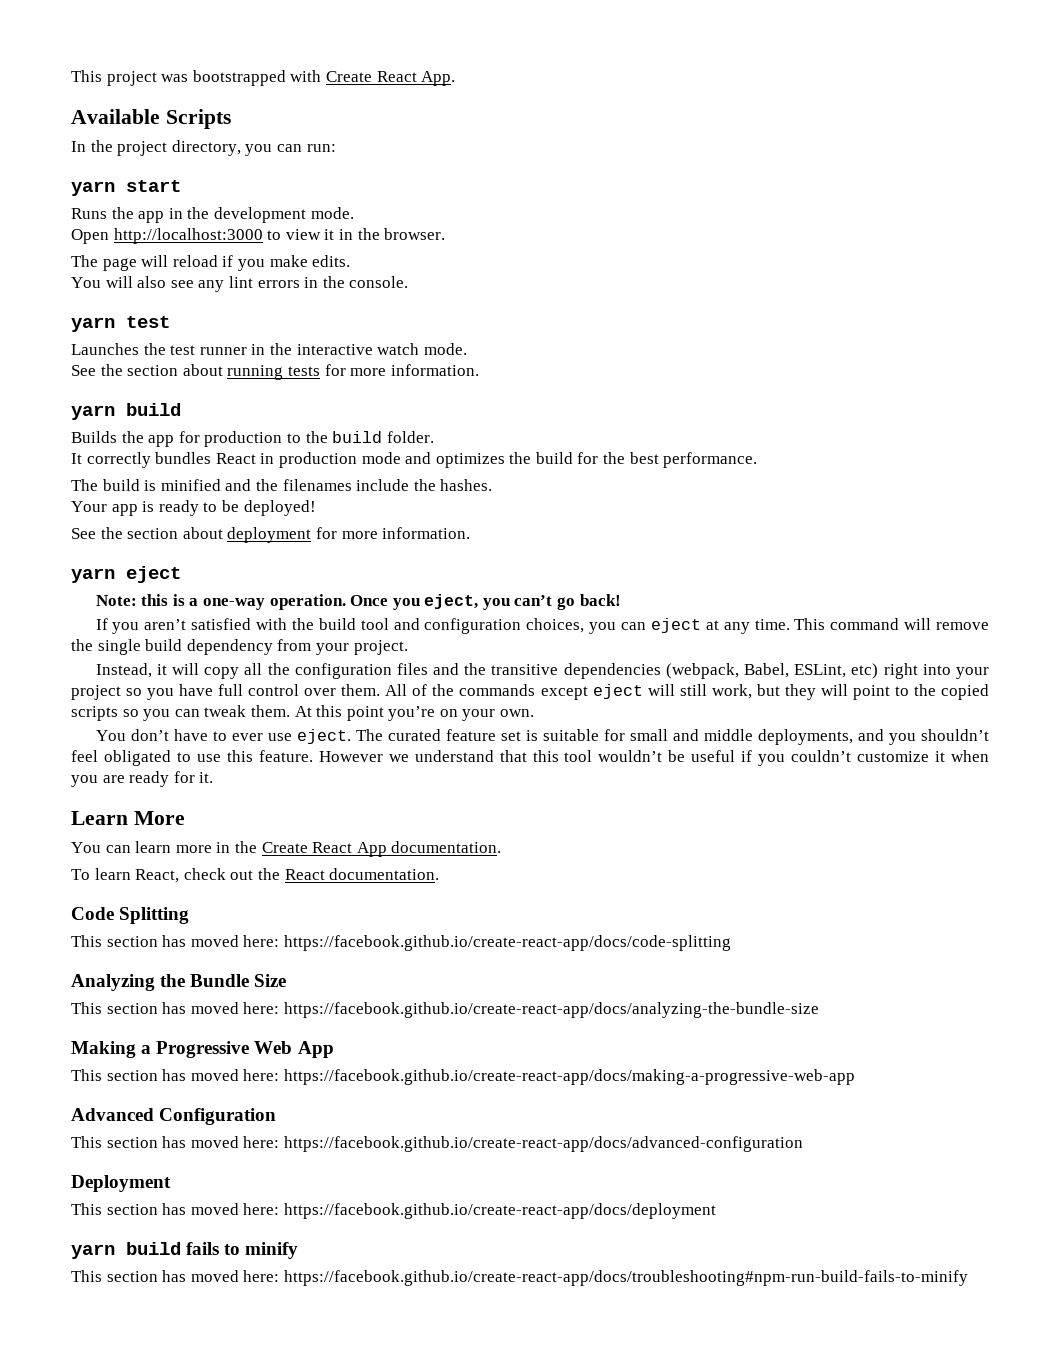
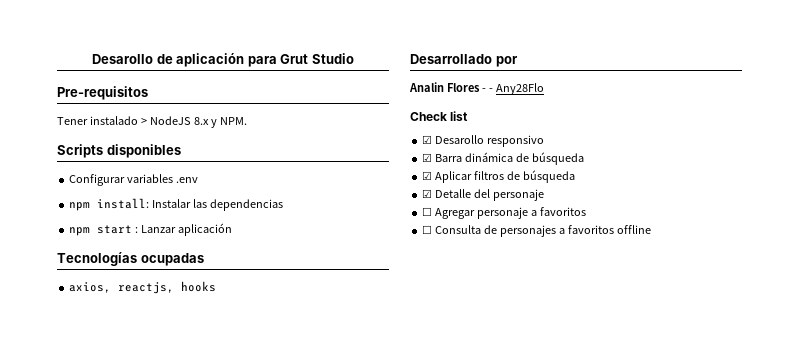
- This project was bootstrapped with Create React App.
- Available Scripts
- In the project directory, you can run:
- yarn start
- Runs the app in the development mode.
- Open http://localhost:3000 to view it in the browser.
- The page will reload if you make edits.
- You will also see any lint errors in the console.
- yarn test
- Launches the test runner in the interactive watch mode.
- See the section about running tests for more information.
- yarn build
- Builds the app for production to the build folder.
- It correctly bundles React in production mode and optimizes the build for the best performance.
- The build is minified and the filenames include the hashes.
- Your app is ready to be deployed!
- See the section about deployment for more information.
- yarn eject
- Note: this is a one-way operation. Once you eject, you can’t go back!
- If you aren’t satisfied with the build tool and configuration choices, you can eject at any time. This command will remove the single build dependency from your project.
- Instead, it will copy all the configuration files and the transitive dependencies (webpack, Babel, ESLint, etc) right into your project so you have full control over them. All of the commands except eject will still work, but they will point to the copied scripts so you can tweak them. At this point you’re on your own.
- You don’t have to ever use eject. The curated feature set is suitable for small and middle deployments, and you shouldn’t feel obligated to use this feature. However we understand that this tool wouldn’t be useful if you couldn’t customize it when you are ready for it.
- Learn More
- You can learn more in the Create React App documentation.
- To learn React, check out the React documentation.
- Code Splitting
- This section has moved here: https://facebook.github.io/create-react-app/docs/code-splitting
- Analyzing the Bundle Size
- This section has moved here: https://facebook.github.io/create-react-app/docs/analyzing-the-bundle-size
- Making a Progressive Web App
- This section has moved here: https://facebook.github.io/create-react-app/docs/making-a-progressive-web-app
- Advanced Configuration
- This section has moved here: https://facebook.github.io/create-react-app/docs/advanced-configuration
- Deployment
- This section has moved here: https://facebook.github.io/create-react-app/docs/deployment
- yarn build fails to minify
- This section has moved here: https://facebook.github.io/create-react-app/docs/troubleshooting#npm-run-build-fails-to-minify
+ Desarollo de aplicación para Grut Studio
+ Pre-requisitos
+ Tener instalado > NodeJS 8.x y NPM.
+ Scripts disponibles
+ Configurar variables .env
+ npm install: Instalar las dependencias
+ npm start : Lanzar aplicación
+ Tecnologías ocupadas
+ axios, reactjs, hooks
+ Desarrollado por
+ Analin Flores - - Any28Flo
+ Check list
+ ☑ Desarollo responsivo
+ ☑ Barra dinámica de búsqueda
+ ☑ Aplicar filtros de búsqueda
+ ☑ Detalle del personaje
+ ☐ Agregar personaje a favoritos
+ ☐ Consulta de personajes a favoritos offline

